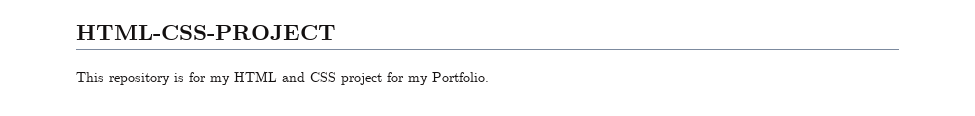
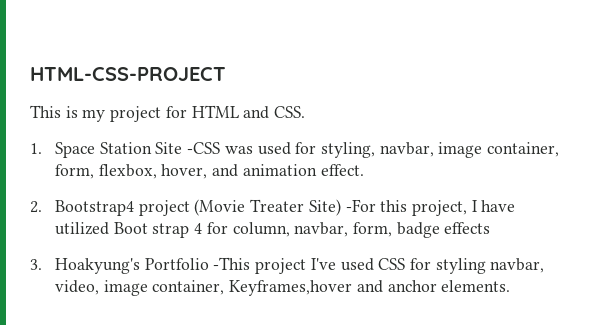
- This repository is for my HTML and CSS project for my Portfolio.
+ This is my project for HTML and CSS.
+ 1. Space Station Site -CSS was used for styling, navbar, image container, form, flexbox, hover, and animation effect.
+ 2. Bootstrap4 project (Movie Treater Site) -For this project, I have utilized Boot strap 4 for column, navbar, form, badge effects
+ 3. Hoakyung's Portfolio -This project I've used CSS for styling navbar, video, image container, Keyframes,hover and anchor elements.

